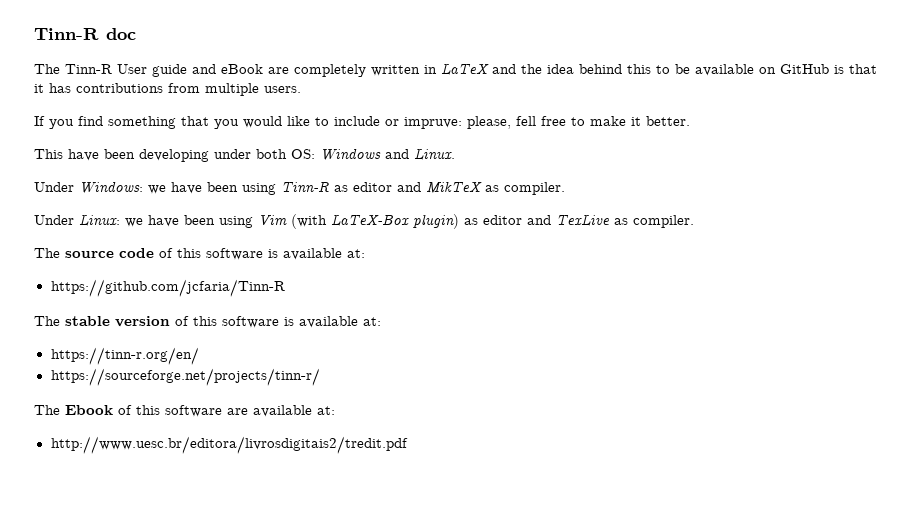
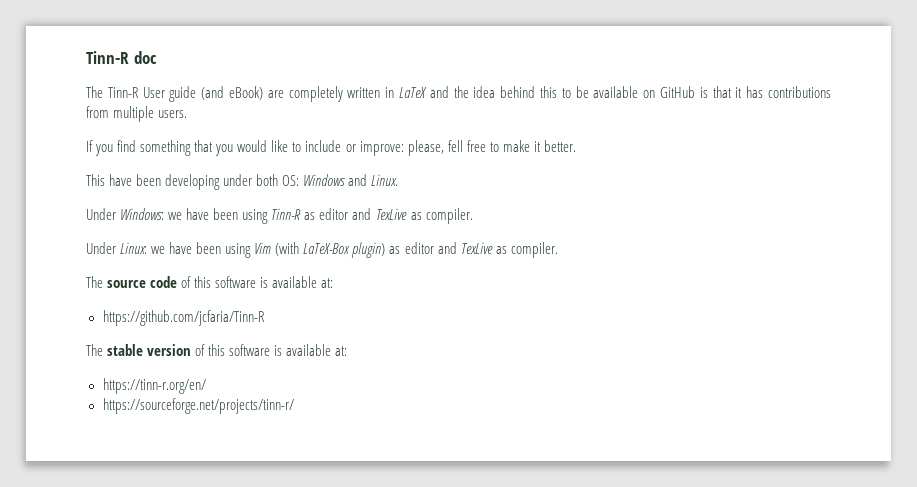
- The Tinn-R User guide and eBook are completely written in LaTeX and the idea behind this to be available on GitHub is that it has contributions from multiple users.
+ The Tinn-R User guide (and eBook) are completely written in LaTeX and the idea behind this to be available on GitHub is that it has contributions from multiple users.
- If you find something that you would like to include or impruve: please, fell free to make it better.
+ If you find something that you would like to include or improve: please, fell free to make it better.
- Under Windows: we have been using Tinn-R as editor and MikTeX as compiler.
+ Under Windows: we have been using Tinn-R as editor and TexLive as compiler.
- The Ebook of this software are available at:
- http://www.uesc.br/editora/livrosdigitais2/tredit.pdf

